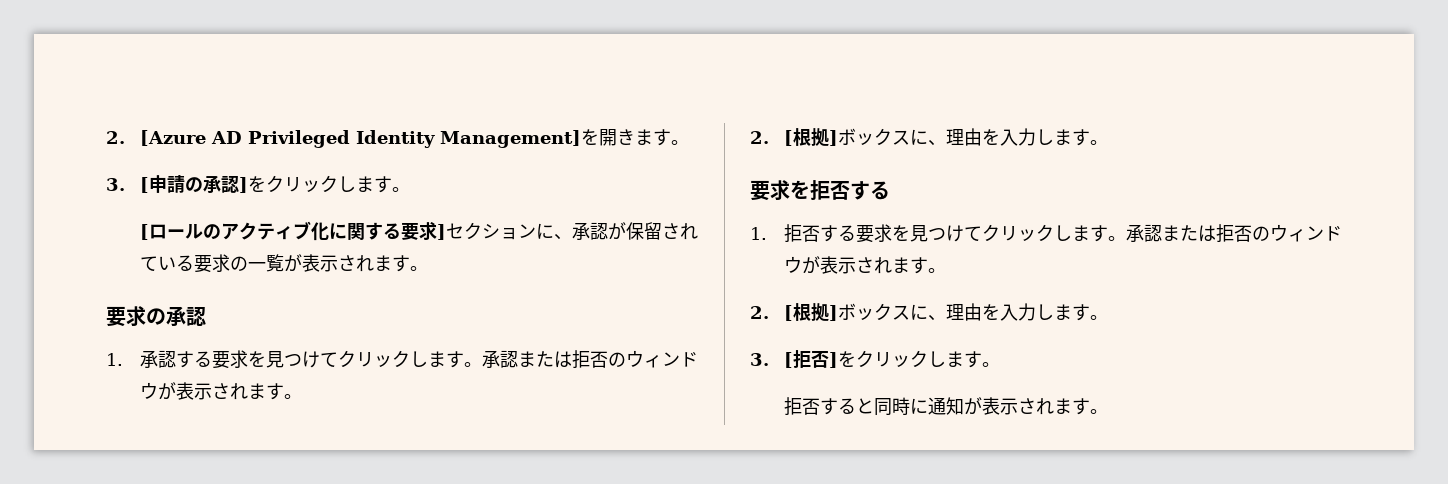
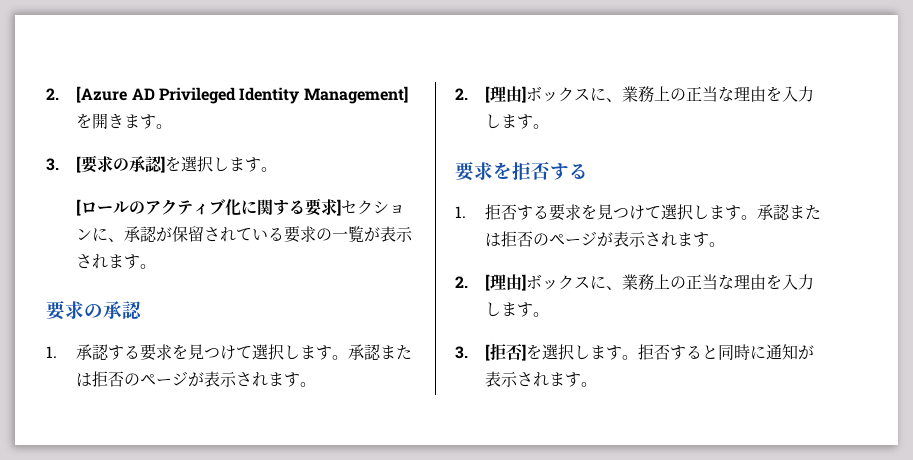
- 3. [申請の承認]をクリックします。
+ 3. [要求の承認]を選択します。
- 1.承認する要求を見つけてクリックします。承認または拒否のウィンドウが表示されます。
- 2. [根拠]ボックスに、理由を入力します。
+ 1.承認する要求を見つけて選択します。承認または拒否のページが表示されます。
+ 2. [理由]ボックスに、業務上の正当な理由を入力します。
- 1.拒否する要求を見つけてクリックします。承認または拒否のウィンドウが表示されます。
- 2. [根拠]ボックスに、理由を入力します。
+ 1.拒否する要求を見つけて選択します。承認または拒否のページが表示されます。
+ 2. [理由]ボックスに、業務上の正当な理由を入力します。
- 3. [拒否]をクリックします。
- 拒否すると同時に通知が表示されます。
+ 3. [拒否]を選択します。拒否すると同時に通知が表示されます。

